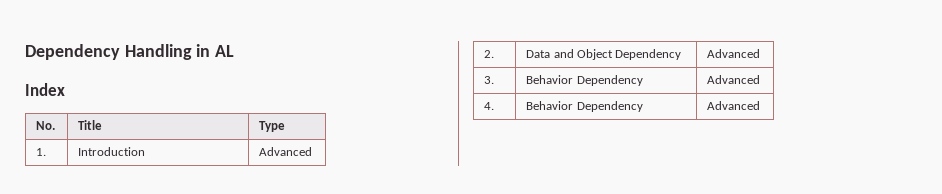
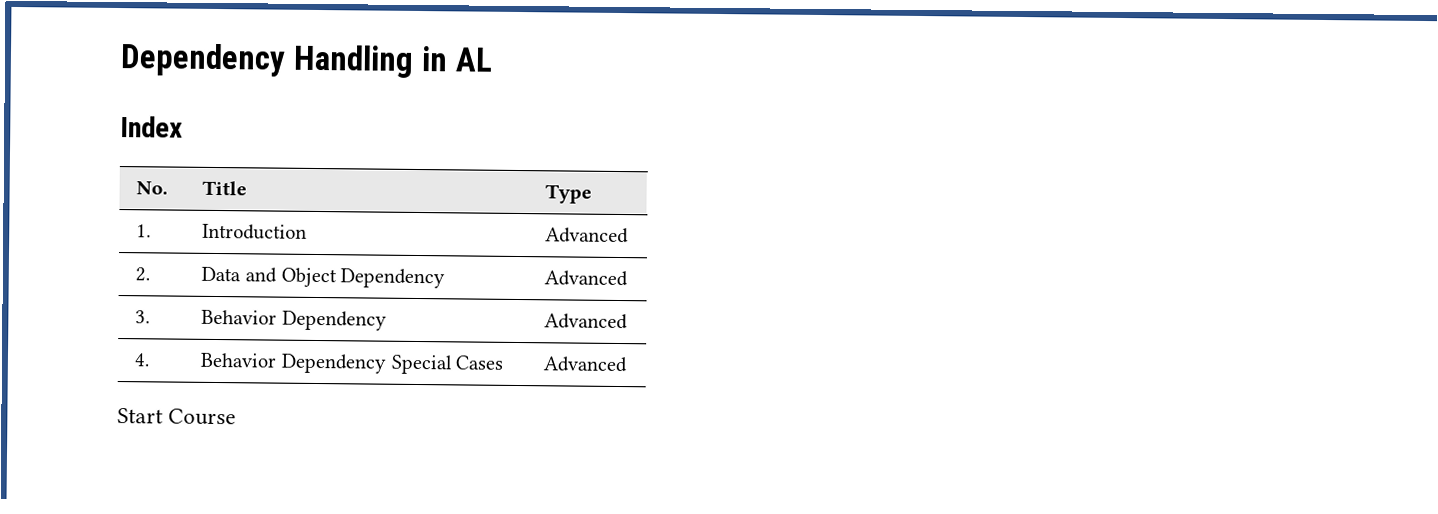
- 4. | Behavior Dependency | Advanced
+ 4. | Behavior Dependency Special Cases | Advanced
+ Start Course

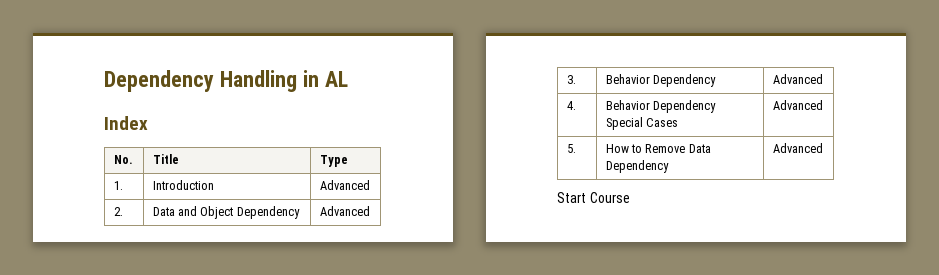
+ 5. | How to Remove Data Dependency | Advanced

